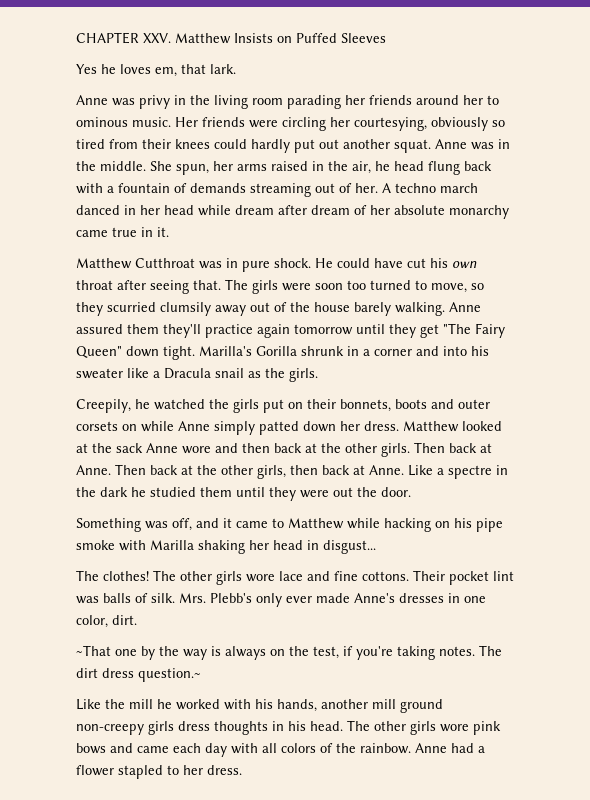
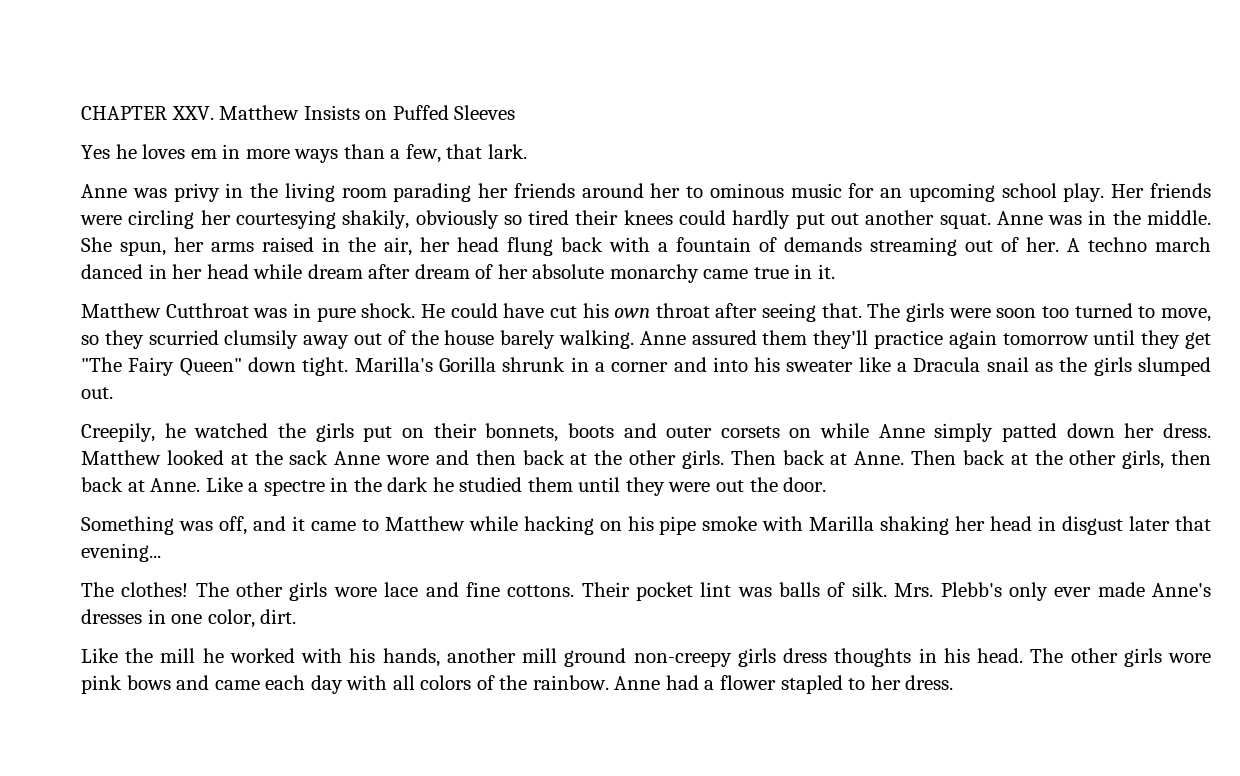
- Yes he loves em, that lark.
+ Yes he loves em in more ways than a few, that lark.
- Anne was privy in the living room parading her friends around her to ominous music.
+ Anne was privy in the living room parading her friends around her to ominous music for an upcoming school play.
- Her friends were circling her courtesying, obviously so tired from their knees could hardly put out another squat.
+ Her friends were circling her courtesying shakily, obviously so tired their knees could hardly put out another squat.
- She spun, her arms raised in the air, he head flung back with a fountain of demands streaming out of her.
+ She spun, her arms raised in the air, her head flung back with a fountain of demands streaming out of her.
- Marilla's Gorilla shrunk in a corner and into his sweater like a Dracula snail as the girls.
+ Marilla's Gorilla shrunk in a corner and into his sweater like a Dracula snail as the girls slumped out.
- Something was off, and it came to Matthew while hacking on his pipe smoke with Marilla shaking her head in disgust...
+ Something was off, and it came to Matthew while hacking on his pipe smoke with Marilla shaking her head in disgust later that evening...
- ~That one by the way is always on the test, if you're taking notes. The dirt dress question.~

